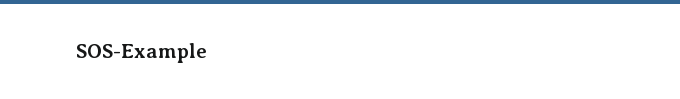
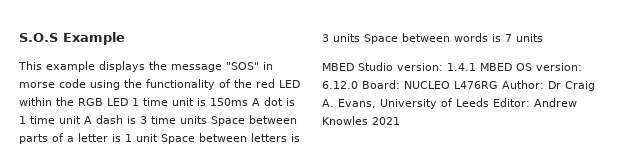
- SOS-Example
+ S.O.S Example
+ This example displays the message "SOS" in morse code using the functionality of the red LED within the RGB LED 1 time unit is 150ms A dot is 1 time unit A dash is 3 time units Space between parts of a letter is 1 unit Space between letters is 3 units Space between words is 7 units
+ MBED Studio version: 1.4.1 MBED OS version: 6.12.0 Board: NUCLEO L476RG Author: Dr Craig A. Evans, University of Leeds Editor: Andrew Knowles 2021

